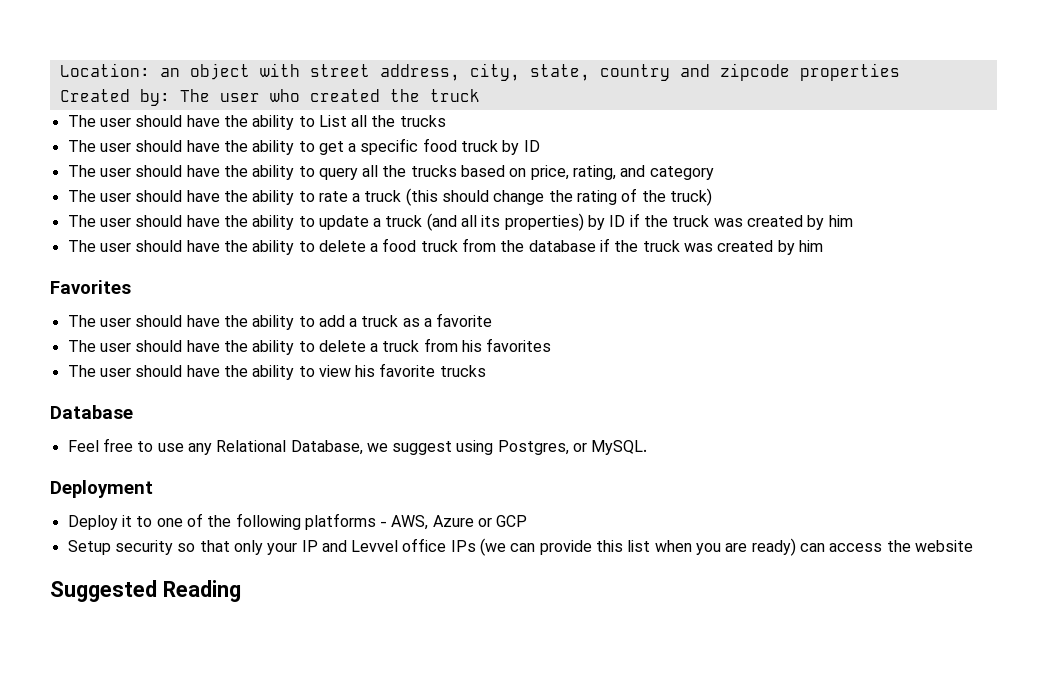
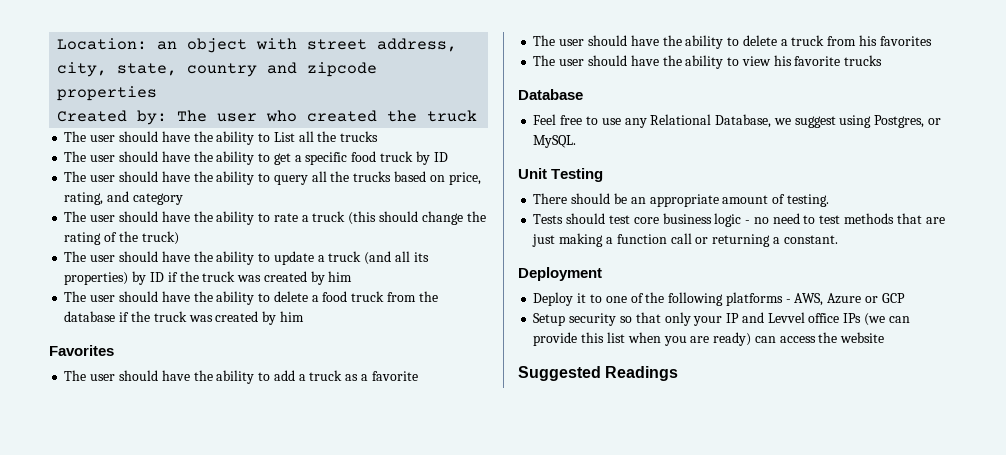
+ Unit Testing
+ There should be an appropriate amount of testing.
+ Tests should test core business logic - no need to test methods that are just making a function call or returning a constant.
- Suggested Reading
+ Suggested Readings

